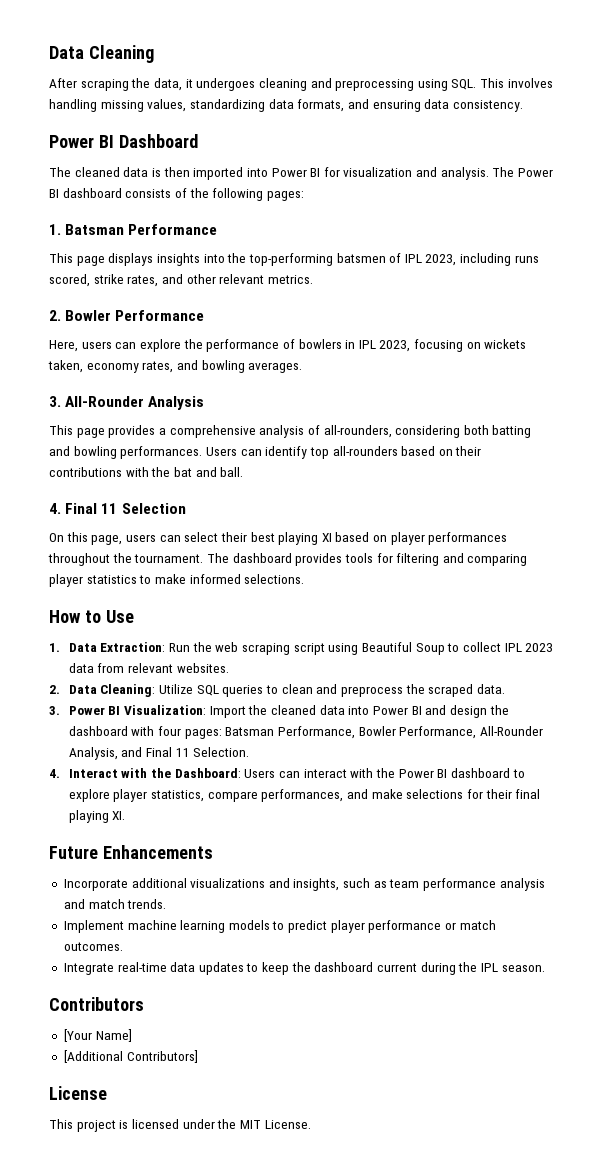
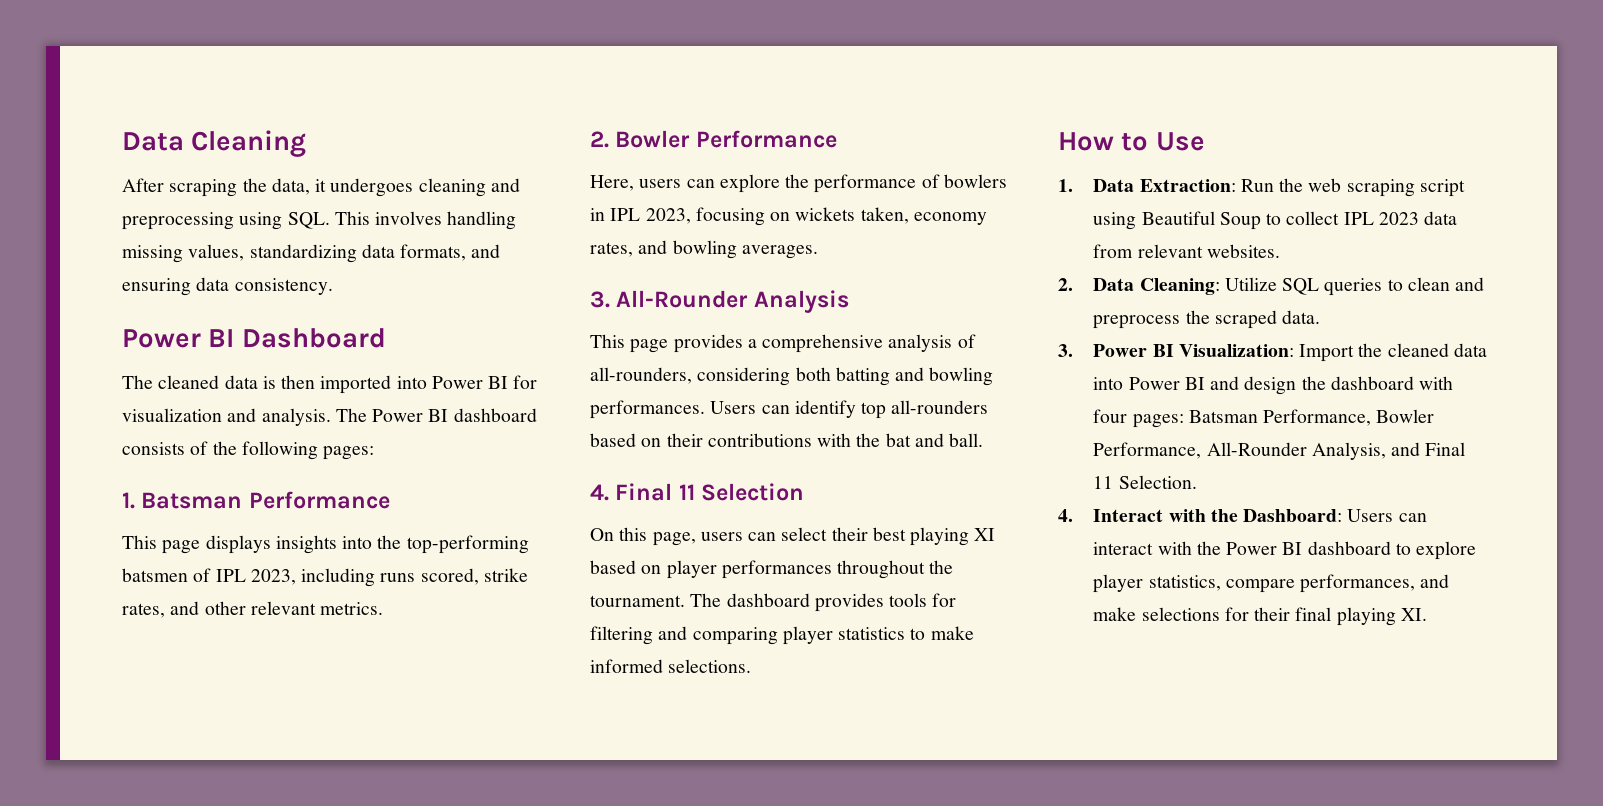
- Future Enhancements
- Incorporate additional visualizations and insights, such as team performance analysis and match trends.
- Implement machine learning models to predict player performance or match outcomes.
- Integrate real-time data updates to keep the dashboard current during the IPL season.
- Contributors
- [Your Name]
- [Additional Contributors]
- License
- This project is licensed under the MIT License.

